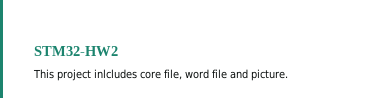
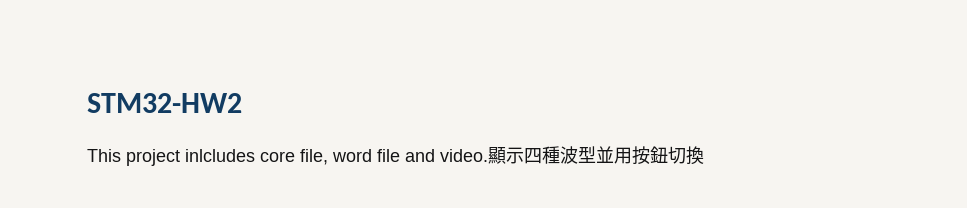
- This project inlcludes core file, word file and picture.
+ This project inlcludes core file, word file and video.顯示四種波型並用按鈕切換

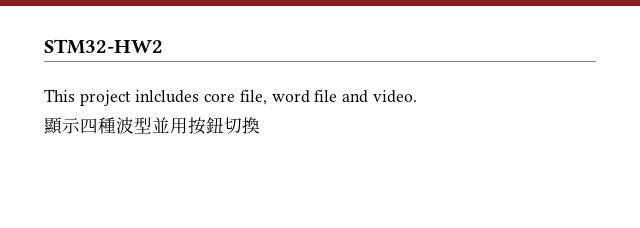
- This project inlcludes core file, word file and video.顯示四種波型並用按鈕切換
+ This project inlcludes core file, word file and video.
+ 顯示四種波型並用按鈕切換

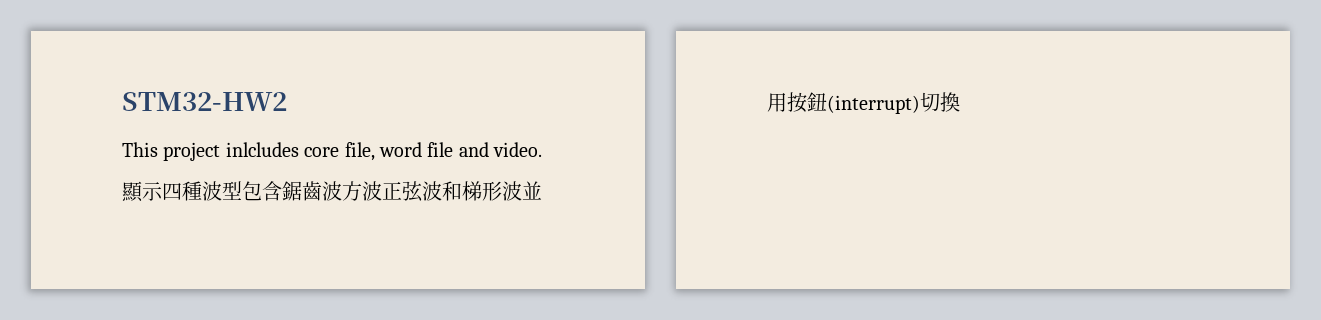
- 顯示四種波型並用按鈕切換
+ 顯示四種波型包含鋸齒波方波正弦波和梯形波並用按鈕(interrupt)切換

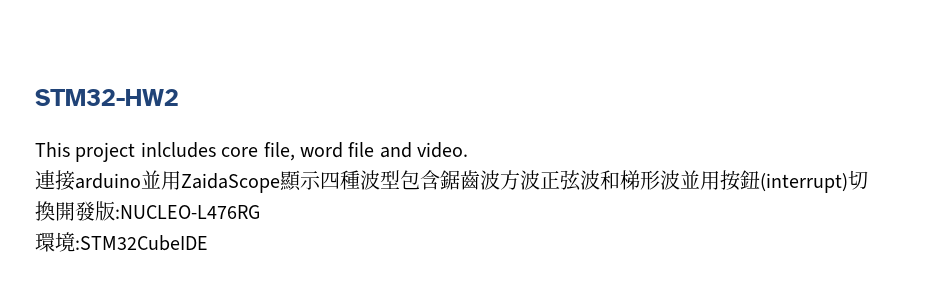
- 顯示四種波型包含鋸齒波方波正弦波和梯形波並用按鈕(interrupt)切換
+ 連接arduino並用ZaidaScope顯示四種波型包含鋸齒波方波正弦波和梯形波並用按鈕(interrupt)切換開發版:NUCLEO-L476RG
+ 環境:STM32CubeIDE

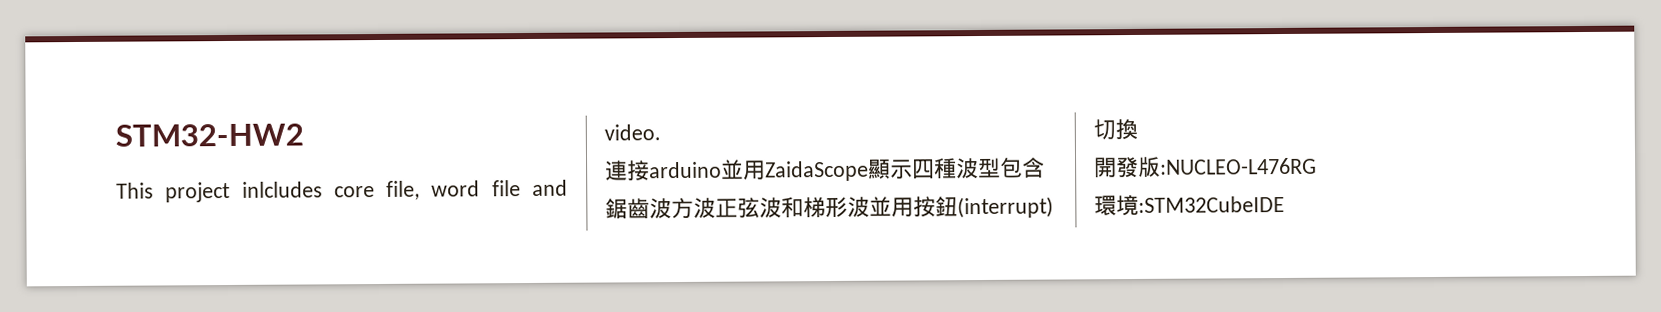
- 連接arduino並用ZaidaScope顯示四種波型包含鋸齒波方波正弦波和梯形波並用按鈕(interrupt)切換開發版:NUCLEO-L476RG
+ 連接arduino並用ZaidaScope顯示四種波型包含鋸齒波方波正弦波和梯形波並用按鈕(interrupt)切換
+ 開發版:NUCLEO-L476RG

